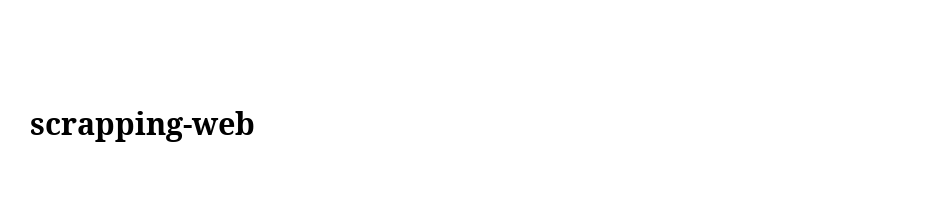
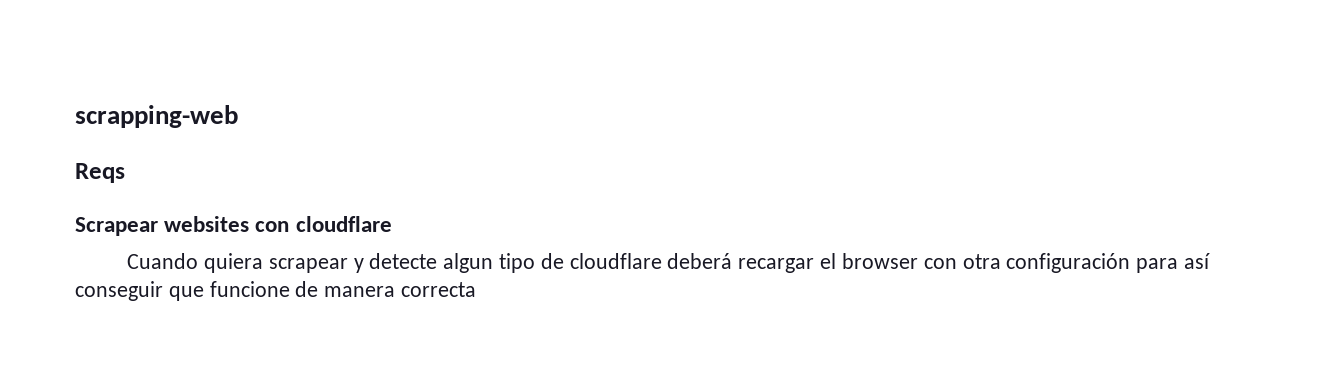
+ Reqs
+ Scrapear websites con cloudflare
+ Cuando quiera scrapear y detecte algun tipo de cloudflare deberá recargar el browser con otra configuración para así conseguir que funcione de manera correcta

